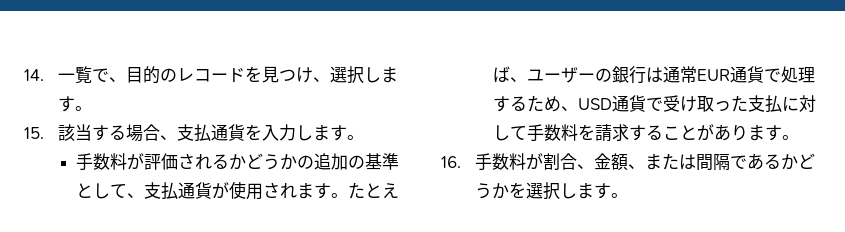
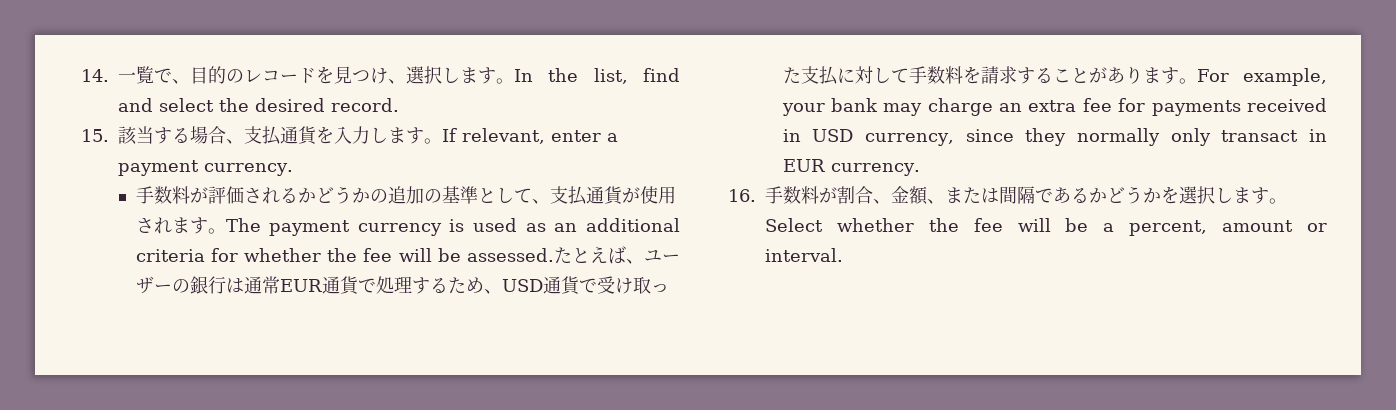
+ In the list, find and select the desired record.
+ If relevant, enter a payment currency.
+ The payment currency is used as an additional criteria for whether the fee will be assessed.
+ For example, your bank may charge an extra fee for payments received in USD currency, since they normally only transact in EUR currency.
+ Select whether the fee will be a percent, amount or interval.

